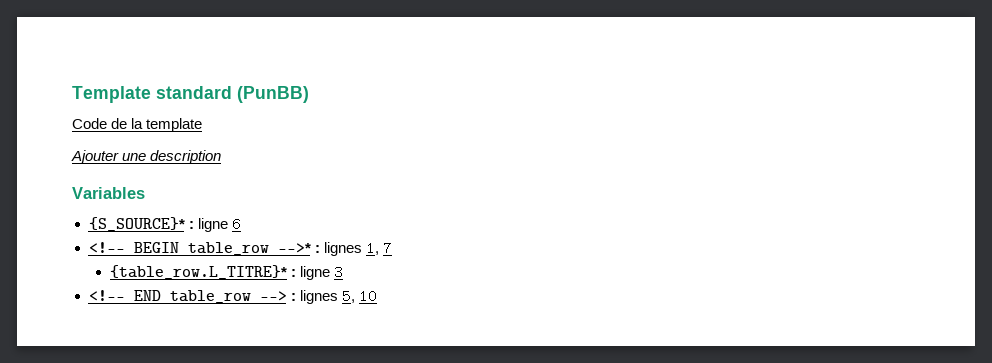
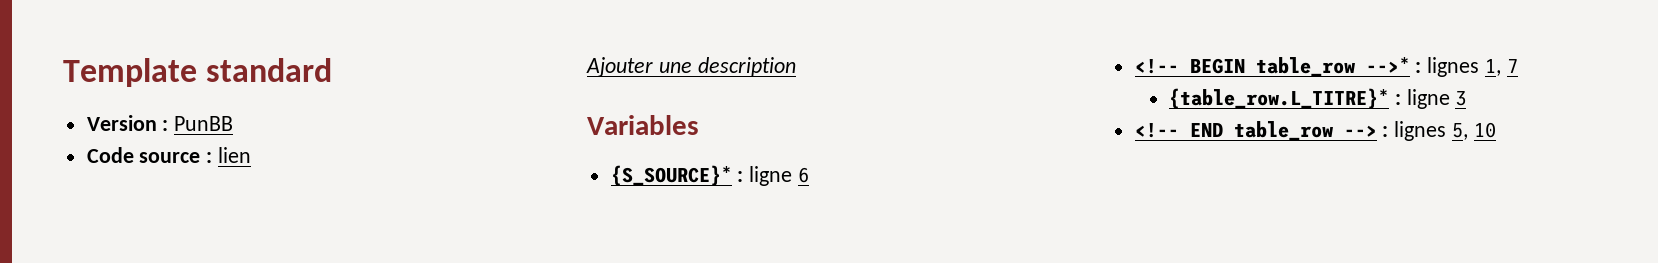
- Template standard (PunBB)
- Code de la template
+ Template standard
+ Version : PunBB
+ Code source : lien

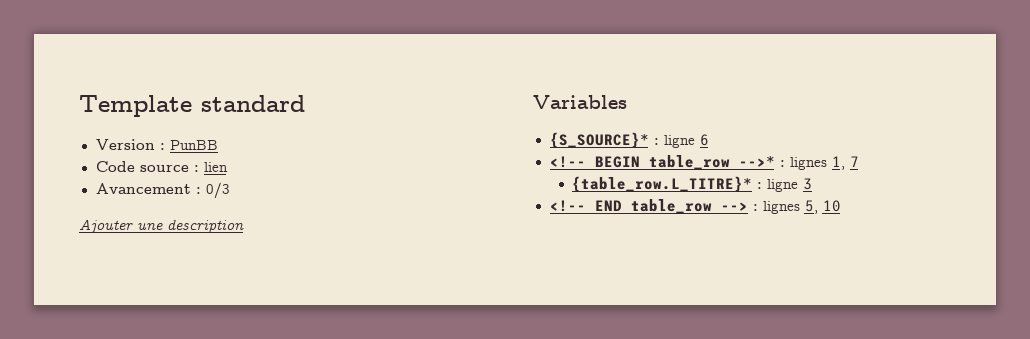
+ Avancement : 0/3

